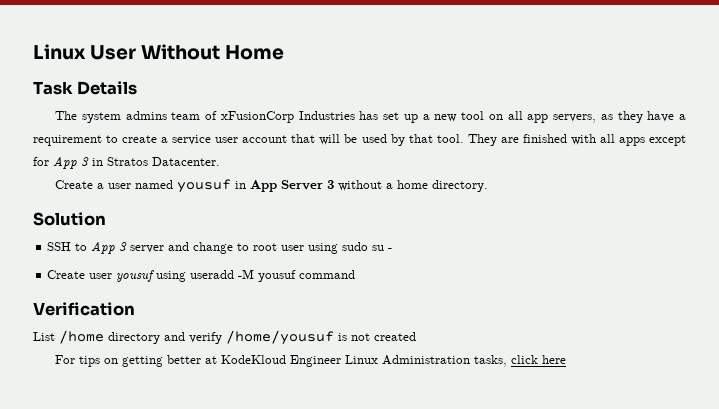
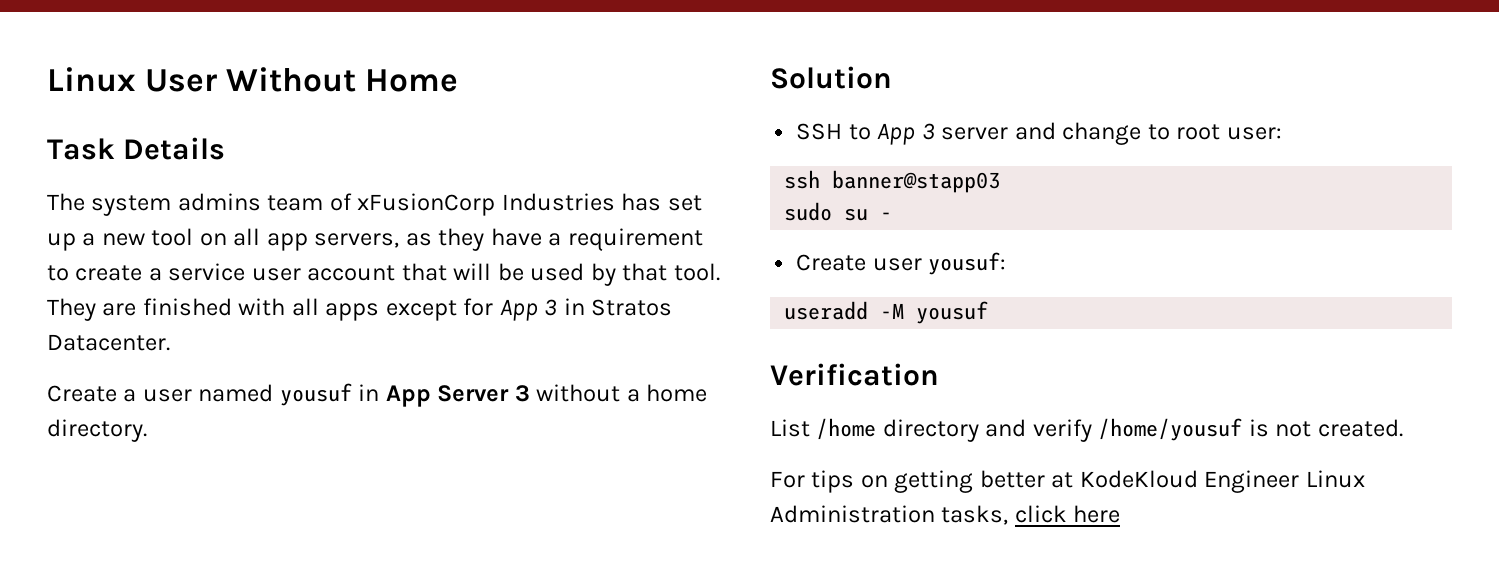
- SSH to App 3 server and change to root user using sudo su -
+ SSH to App 3 server and change to root user:
+ ssh banner@stapp03
+ sudo su -
- Create user yousuf using useradd -M yousuf command
+ Create user yousuf:
+ useradd -M yousuf
- List /home directory and verify /home/yousuf is not created
+ List /home directory and verify /home/yousuf is not created.

